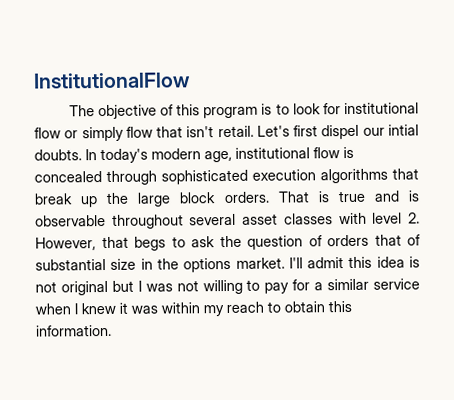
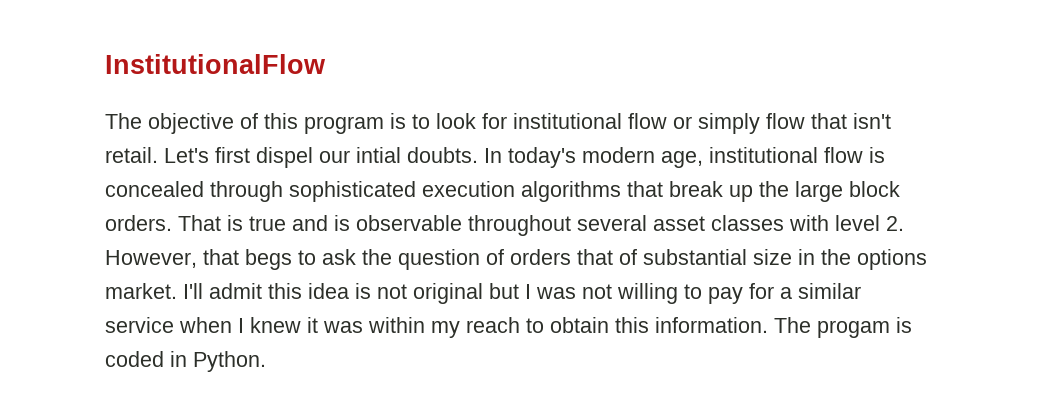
+ The progam is coded in Python.

